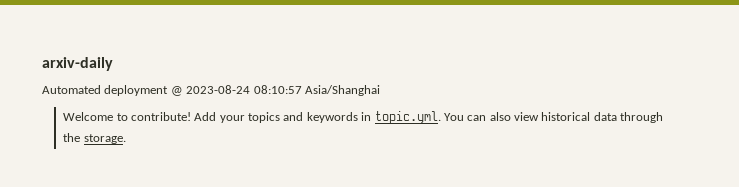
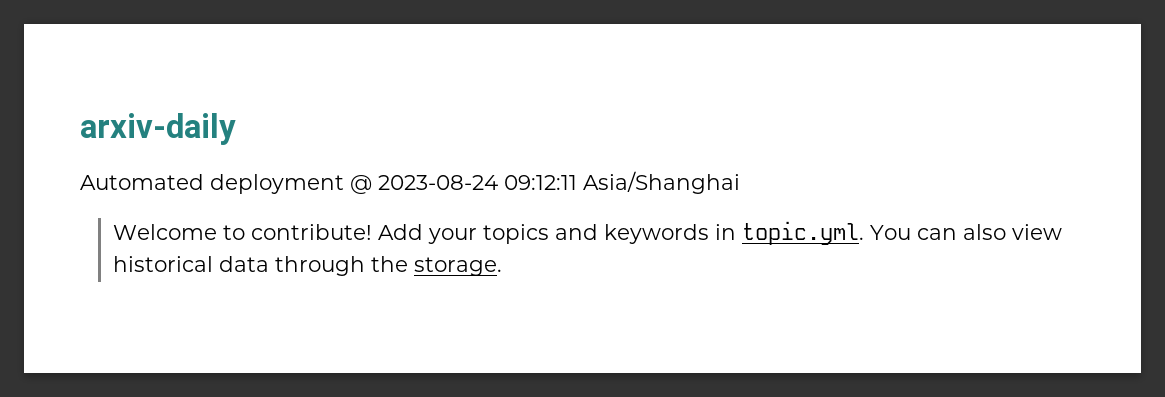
- Automated deployment @ 2023-08-24 08:10:57 Asia/Shanghai
+ Automated deployment @ 2023-08-24 09:12:11 Asia/Shanghai

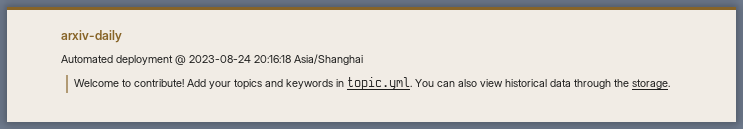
- Automated deployment @ 2023-08-24 09:12:11 Asia/Shanghai
+ Automated deployment @ 2023-08-24 20:16:18 Asia/Shanghai

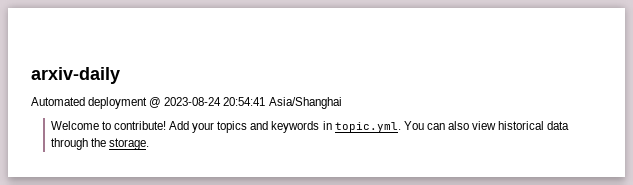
- Automated deployment @ 2023-08-24 20:16:18 Asia/Shanghai
+ Automated deployment @ 2023-08-24 20:54:41 Asia/Shanghai

